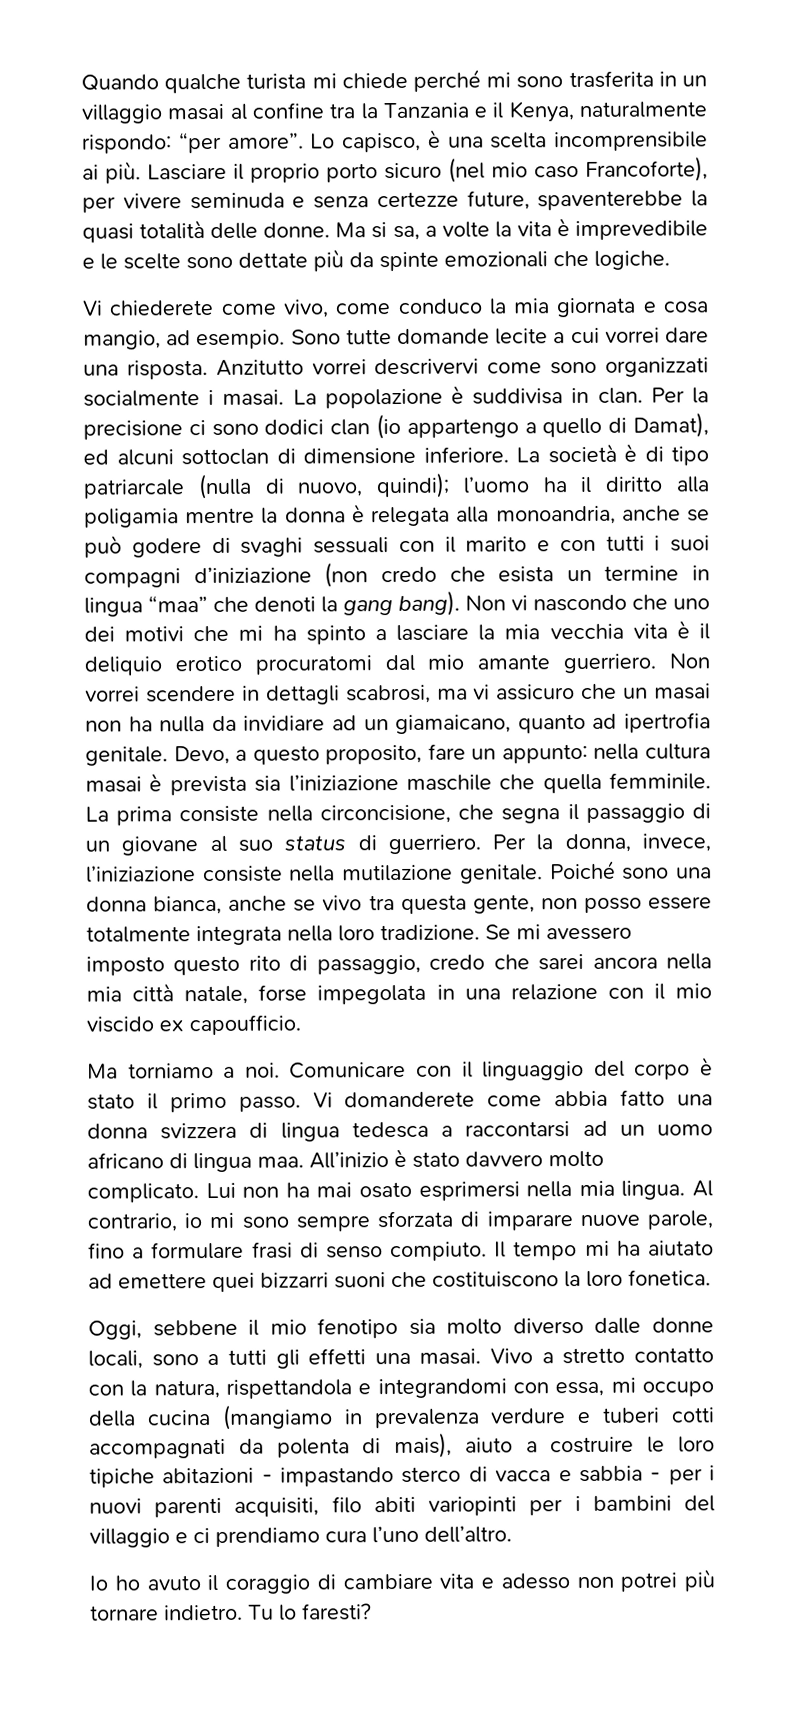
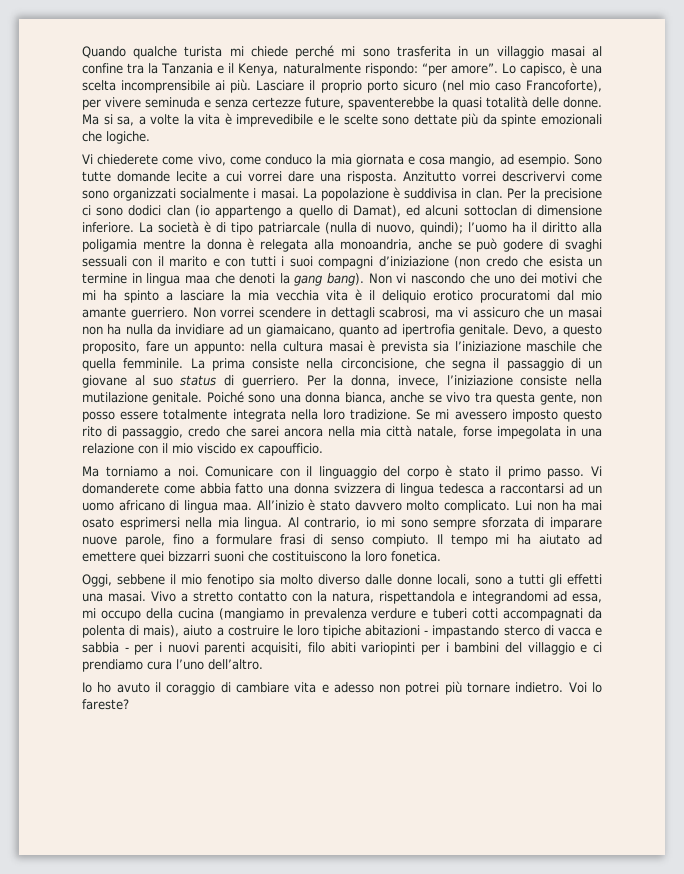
- La società è di tipo patriarcale (nulla di nuovo, quindi); l’uomo ha il diritto alla poligamia mentre la donna è relegata alla monoandria, anche se può godere di svaghi sessuali con il marito e con tutti i suoi compagni d’iniziazione (non credo che esista un termine in lingua “maa” che denoti la gang bang).
+ La società è di tipo patriarcale (nulla di nuovo, quindi); l’uomo ha il diritto alla poligamia mentre la donna è relegata alla monoandria, anche se può godere di svaghi sessuali con il marito e con tutti i suoi compagni d’iniziazione (non credo che esista un termine in lingua maa che denoti la gang bang).
- Vivo a stretto contatto con la natura, rispettandola e integrandomi con essa, mi occupo della cucina (mangiamo in prevalenza verdure e tuberi cotti accompagnati da polenta di mais), aiuto a costruire le loro tipiche abitazioni - impastando sterco di vacca e sabbia - per i nuovi parenti acquisiti, filo abiti variopinti per i bambini del villaggio e ci prendiamo cura l’uno dell’altro.
+ Vivo a stretto contatto con la natura, rispettandola e integrandomi ad essa, mi occupo della cucina (mangiamo in prevalenza verdure e tuberi cotti accompagnati da polenta di mais), aiuto a costruire le loro tipiche abitazioni - impastando sterco di vacca e sabbia - per i nuovi parenti acquisiti, filo abiti variopinti per i bambini del villaggio e ci prendiamo cura l’uno dell’altro.
- Tu lo faresti?
+ Voi lo fareste?

